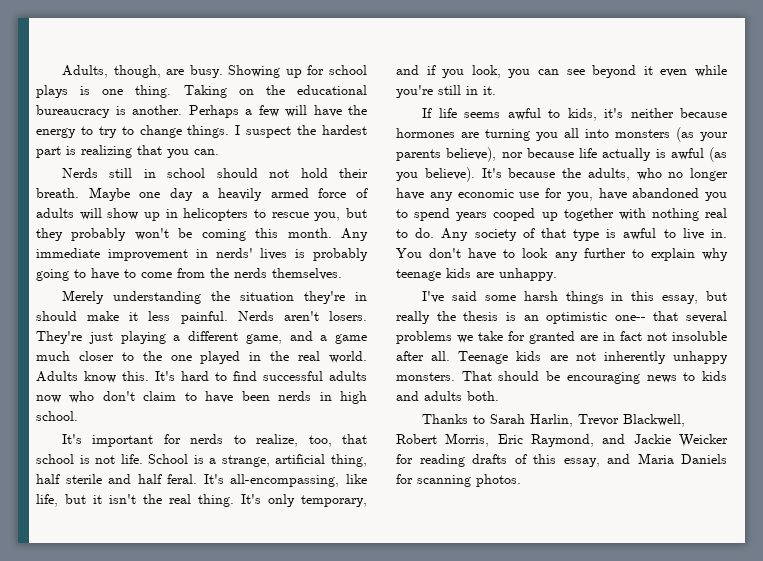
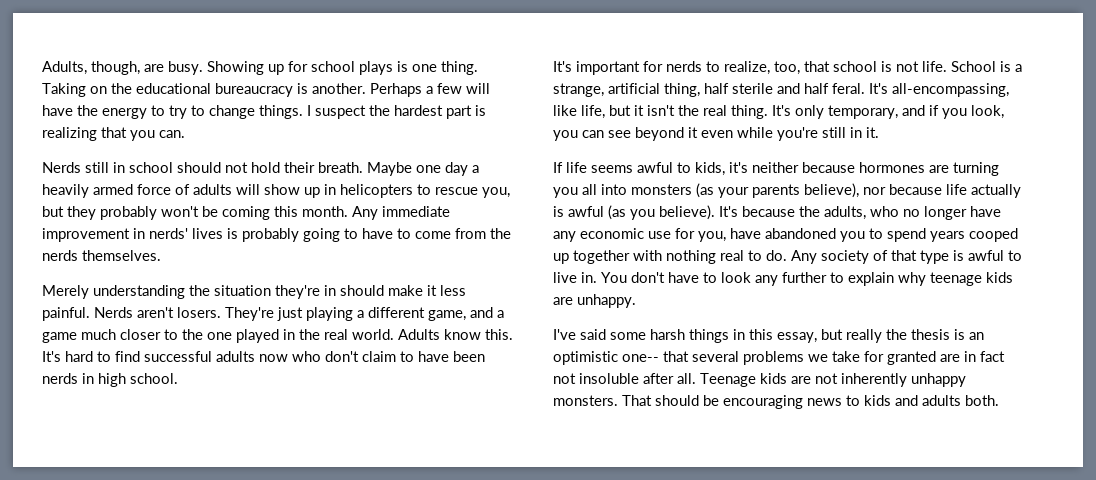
- Thanks to Sarah Harlin, Trevor Blackwell, Robert Morris, Eric Raymond, and Jackie Weicker for reading drafts of this essay, and Maria Daniels for scanning photos.

